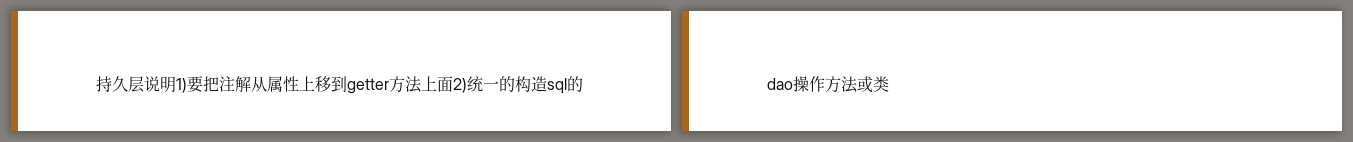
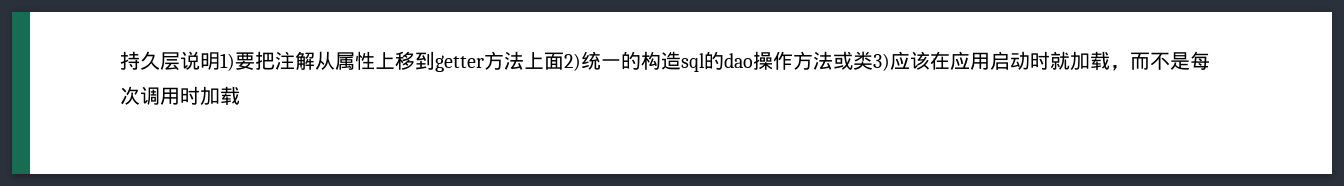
- 持久层说明1)要把注解从属性上移到getter方法上面2)统一的构造sql的dao操作方法或类
+ 持久层说明1)要把注解从属性上移到getter方法上面2)统一的构造sql的dao操作方法或类3)应该在应用启动时就加载，而不是每次调用时加载

